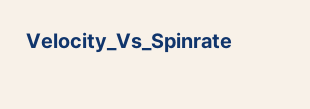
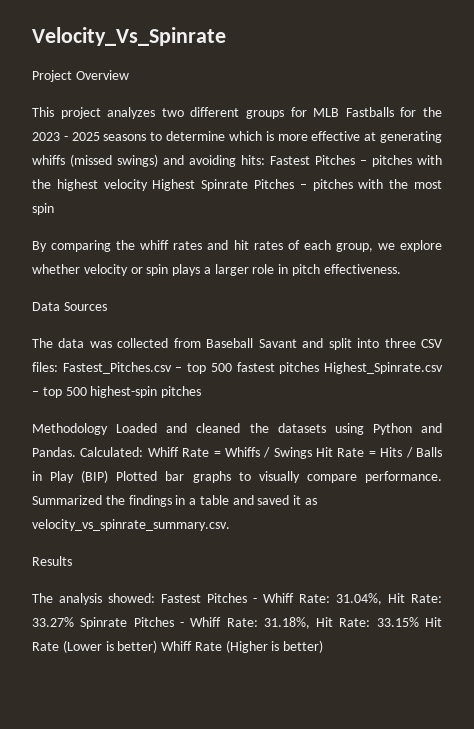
+ Project Overview
+ This project analyzes two different groups for MLB Fastballs for the 2023 - 2025 seasons to determine which is more effective at generating whiffs (missed swings) and avoiding hits: Fastest Pitches – pitches with the highest velocity Highest Spinrate Pitches – pitches with the most spin
+ By comparing the whiff rates and hit rates of each group, we explore whether velocity or spin plays a larger role in pitch effectiveness.
+ Data Sources
+ The data was collected from Baseball Savant and split into three CSV files: Fastest_Pitches.csv – top 500 fastest pitches Highest_Spinrate.csv – top 500 highest-spin pitches
+ Methodology Loaded and cleaned the datasets using Python and Pandas. Calculated: Whiff Rate = Whiffs / Swings Hit Rate = Hits / Balls in Play (BIP) Plotted bar graphs to visually compare performance. Summarized the findings in a table and saved it as velocity_vs_spinrate_summary.csv.
+ Results
+ The analysis showed: Fastest Pitches - Whiff Rate: 31.04%, Hit Rate: 33.27% Spinrate Pitches - Whiff Rate: 31.18%, Hit Rate: 33.15% Hit Rate (Lower is better) Whiff Rate (Higher is better)

